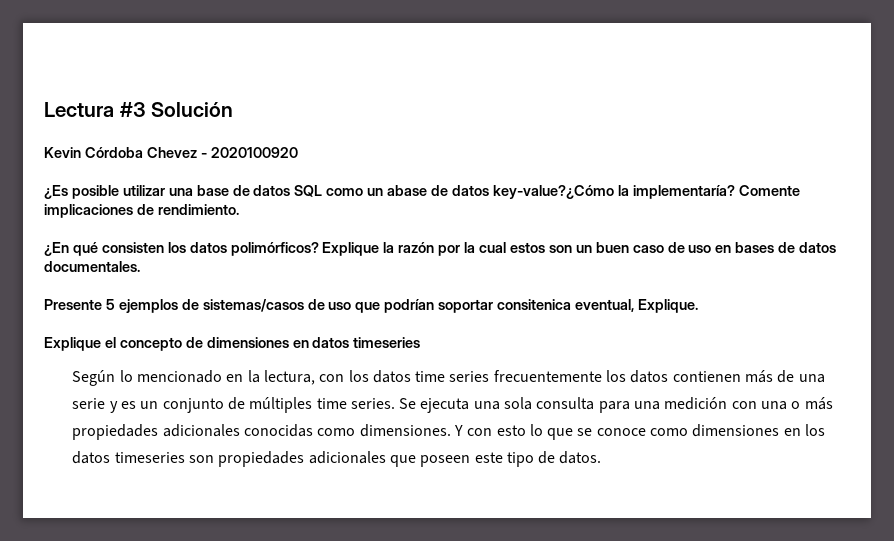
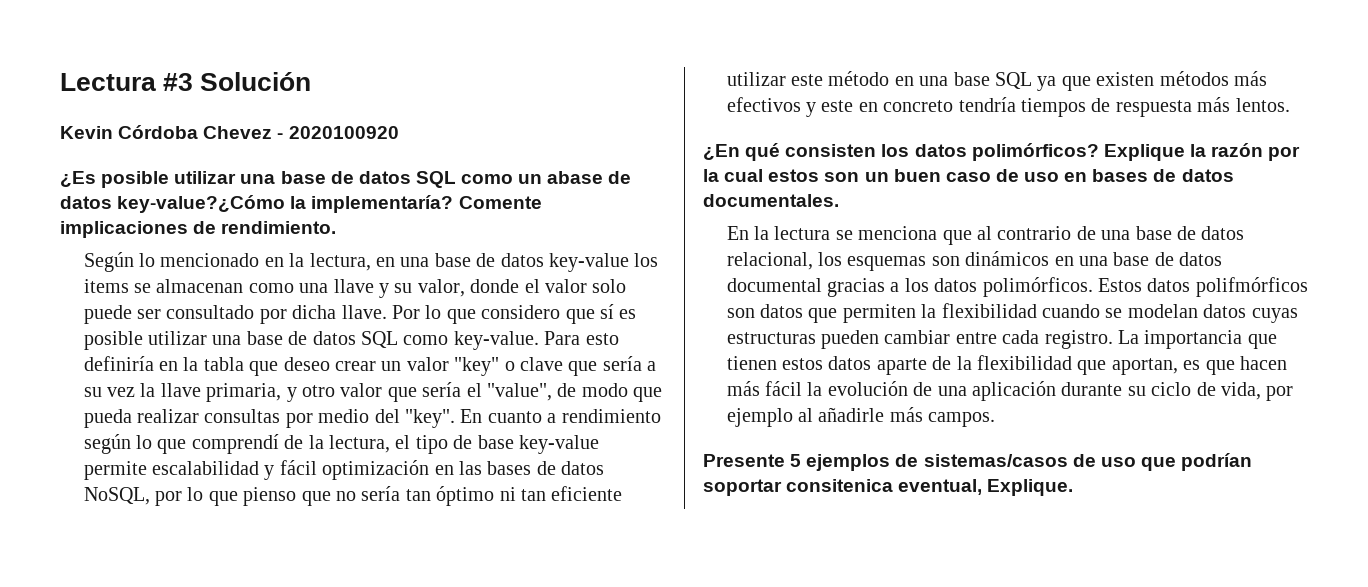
+ Según lo mencionado en la lectura, en una base de datos key-value los items se almacenan como una llave y su valor, donde el valor solo puede ser consultado por dicha llave. Por lo que considero que sí es posible utilizar una base de datos SQL como key-value. Para esto definiría en la tabla que deseo crear un valor "key" o clave que sería a su vez la llave primaria, y otro valor que sería el "value", de modo que pueda realizar consultas por medio del "key". En cuanto a rendimiento según lo que comprendí de la lectura, el tipo de base key-value permite escalabilidad y fácil optimización en las bases de datos NoSQL, por lo que pienso que no sería tan óptimo ni tan eficiente utilizar este método en una base SQL ya que existen métodos más efectivos y este en concreto tendría tiempos de respuesta más lentos.
+ En la lectura se menciona que al contrario de una base de datos relacional, los esquemas son dinámicos en una base de datos documental gracias a los datos polimórficos. Estos datos polifmórficos son datos que permiten la flexibilidad cuando se modelan datos cuyas estructuras pueden cambiar entre cada registro. La importancia que tienen estos datos aparte de la flexibilidad que aportan, es que hacen más fácil la evolución de una aplicación durante su ciclo de vida, por ejemplo al añadirle más campos.
- Explique el concepto de dimensiones en datos timeseries
- Según lo mencionado en la lectura, con los datos time series frecuentemente los datos contienen más de una serie y es un conjunto de múltiples time series. Se ejecuta una sola consulta para una medición con una o más propiedades adicionales conocidas como dimensiones. Y con esto lo que se conoce como dimensiones en los datos timeseries son propiedades adicionales que poseen este tipo de datos.

